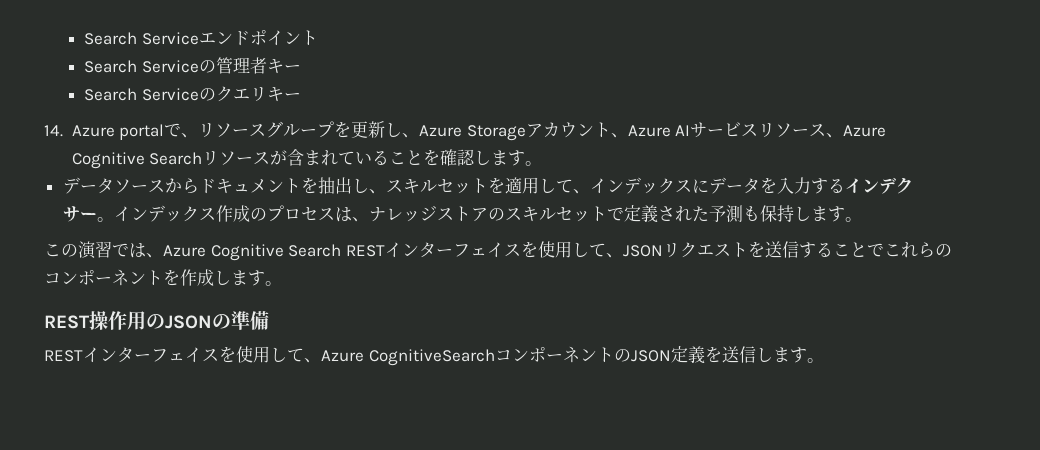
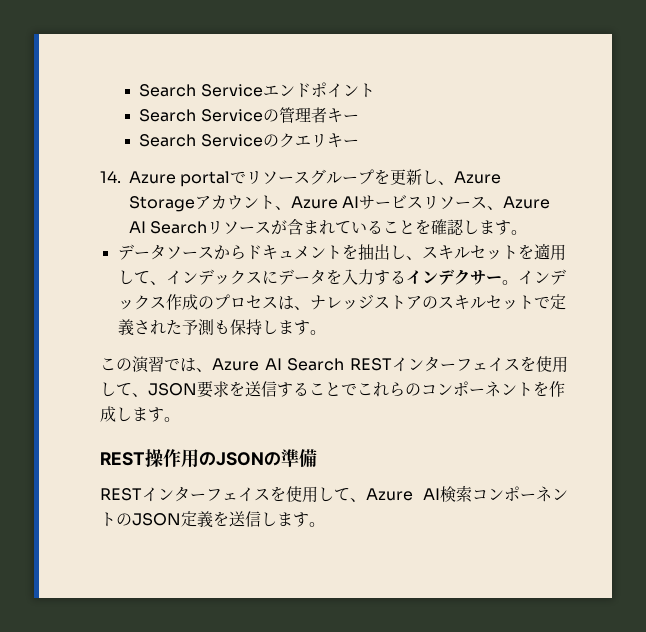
- 14. Azure portalで、リソースグループを更新し、Azure Storageアカウント、Azure AIサービスリソース、Azure Cognitive Searchリソースが含まれていることを確認します。
+ 14. Azure portalでリソースグループを更新し、Azure Storageアカウント、Azure AIサービスリソース、Azure AI Searchリソースが含まれていることを確認します。
- この演習では、Azure Cognitive Search RESTインターフェイスを使用して、JSONリクエストを送信することでこれらのコンポーネントを作成します。
+ この演習では、Azure AI Search RESTインターフェイスを使用して、JSON要求を送信することでこれらのコンポーネントを作成します。
- RESTインターフェイスを使用して、Azure CognitiveSearchコンポーネントのJSON定義を送信します。
+ RESTインターフェイスを使用して、Azure AI検索コンポーネントのJSON定義を送信します。

